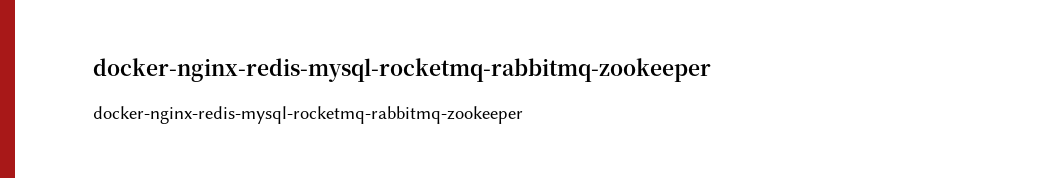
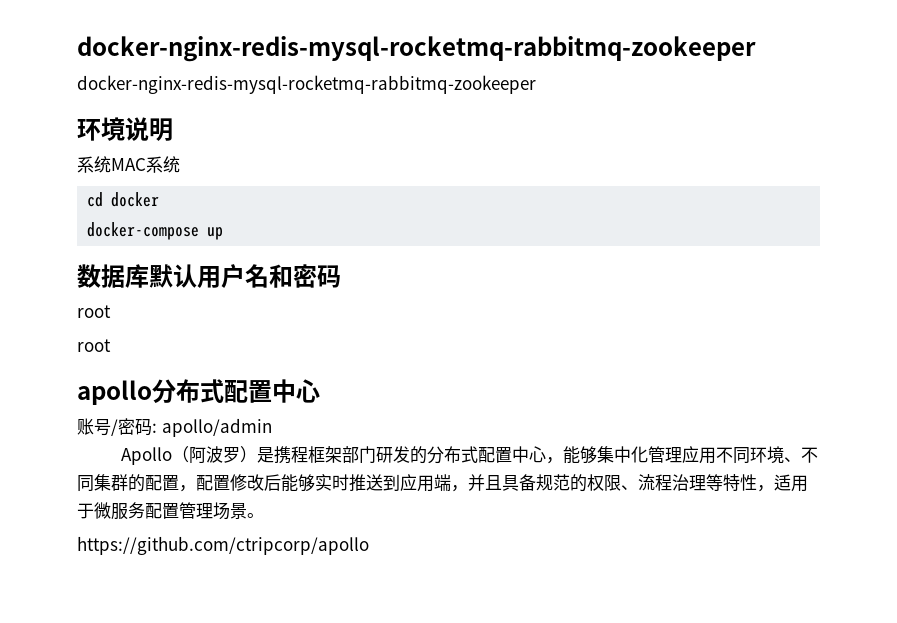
+ 环境说明
+ 系统MAC系统
+ cd docker
+ docker-compose up
+ 数据库默认用户名和密码
+ root
+ root
+ apollo分布式配置中心
+ 账号/密码: apollo/admin
+ Apollo（阿波罗）是携程框架部门研发的分布式配置中心，能够集中化管理应用不同环境、不同集群的配置，配置修改后能够实时推送到应用端，并且具备规范的权限、流程治理等特性，适用于微服务配置管理场景。
+ https://github.com/ctripcorp/apollo

